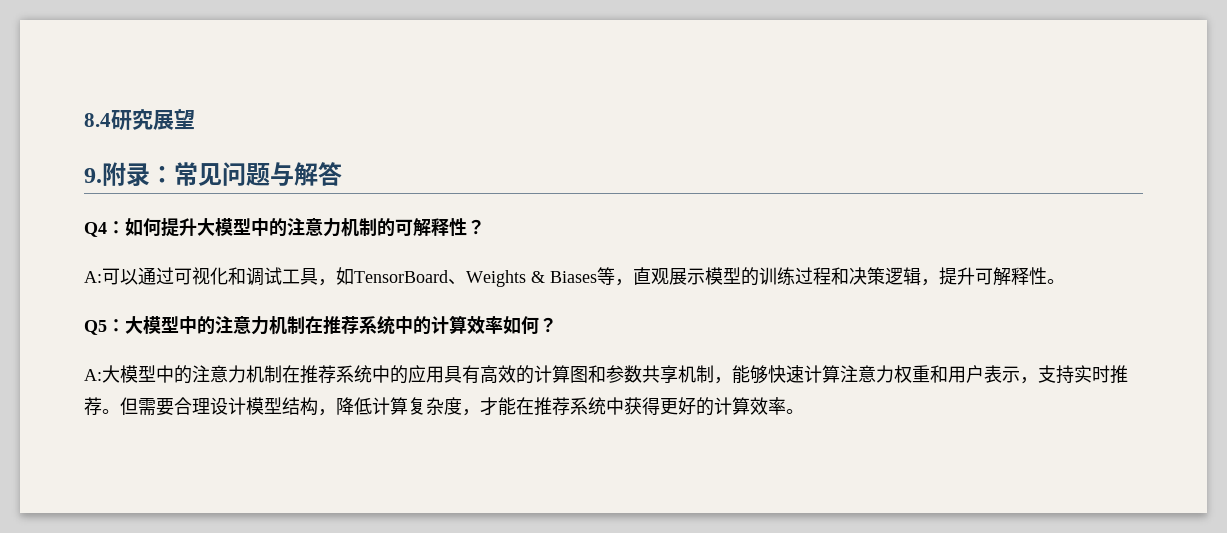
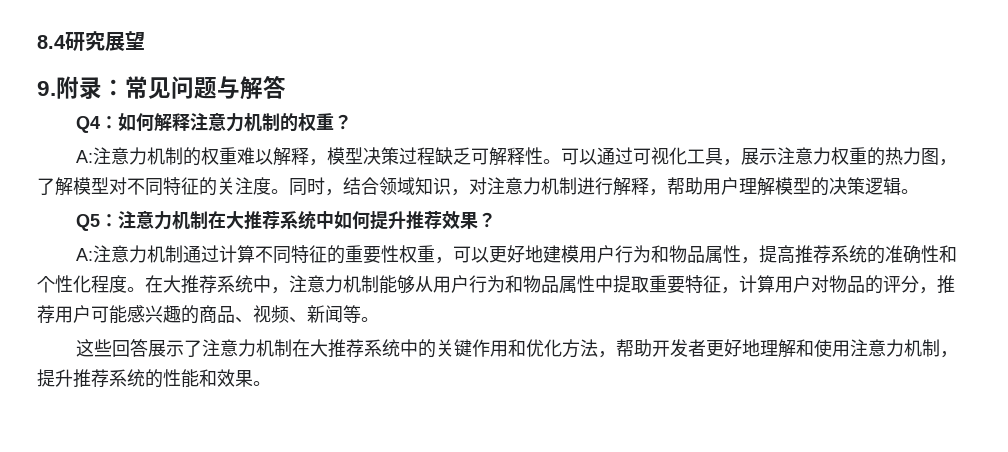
- Q4：如何提升大模型中的注意力机制的可解释性？
- A:可以通过可视化和调试工具，如TensorBoard、Weights & Biases等，直观展示模型的训练过程和决策逻辑，提升可解释性。
+ Q4：如何解释注意力机制的权重？
+ A:注意力机制的权重难以解释，模型决策过程缺乏可解释性。可以通过可视化工具，展示注意力权重的热力图，了解模型对不同特征的关注度。同时，结合领域知识，对注意力机制进行解释，帮助用户理解模型的决策逻辑。
- Q5：大模型中的注意力机制在推荐系统中的计算效率如何？
- A:大模型中的注意力机制在推荐系统中的应用具有高效的计算图和参数共享机制，能够快速计算注意力权重和用户表示，支持实时推荐。但需要合理设计模型结构，降低计算复杂度，才能在推荐系统中获得更好的计算效率。
+ Q5：注意力机制在大推荐系统中如何提升推荐效果？
+ A:注意力机制通过计算不同特征的重要性权重，可以更好地建模用户行为和物品属性，提高推荐系统的准确性和个性化程度。在大推荐系统中，注意力机制能够从用户行为和物品属性中提取重要特征，计算用户对物品的评分，推荐用户可能感兴趣的商品、视频、新闻等。
+ 这些回答展示了注意力机制在大推荐系统中的关键作用和优化方法，帮助开发者更好地理解和使用注意力机制，提升推荐系统的性能和效果。

